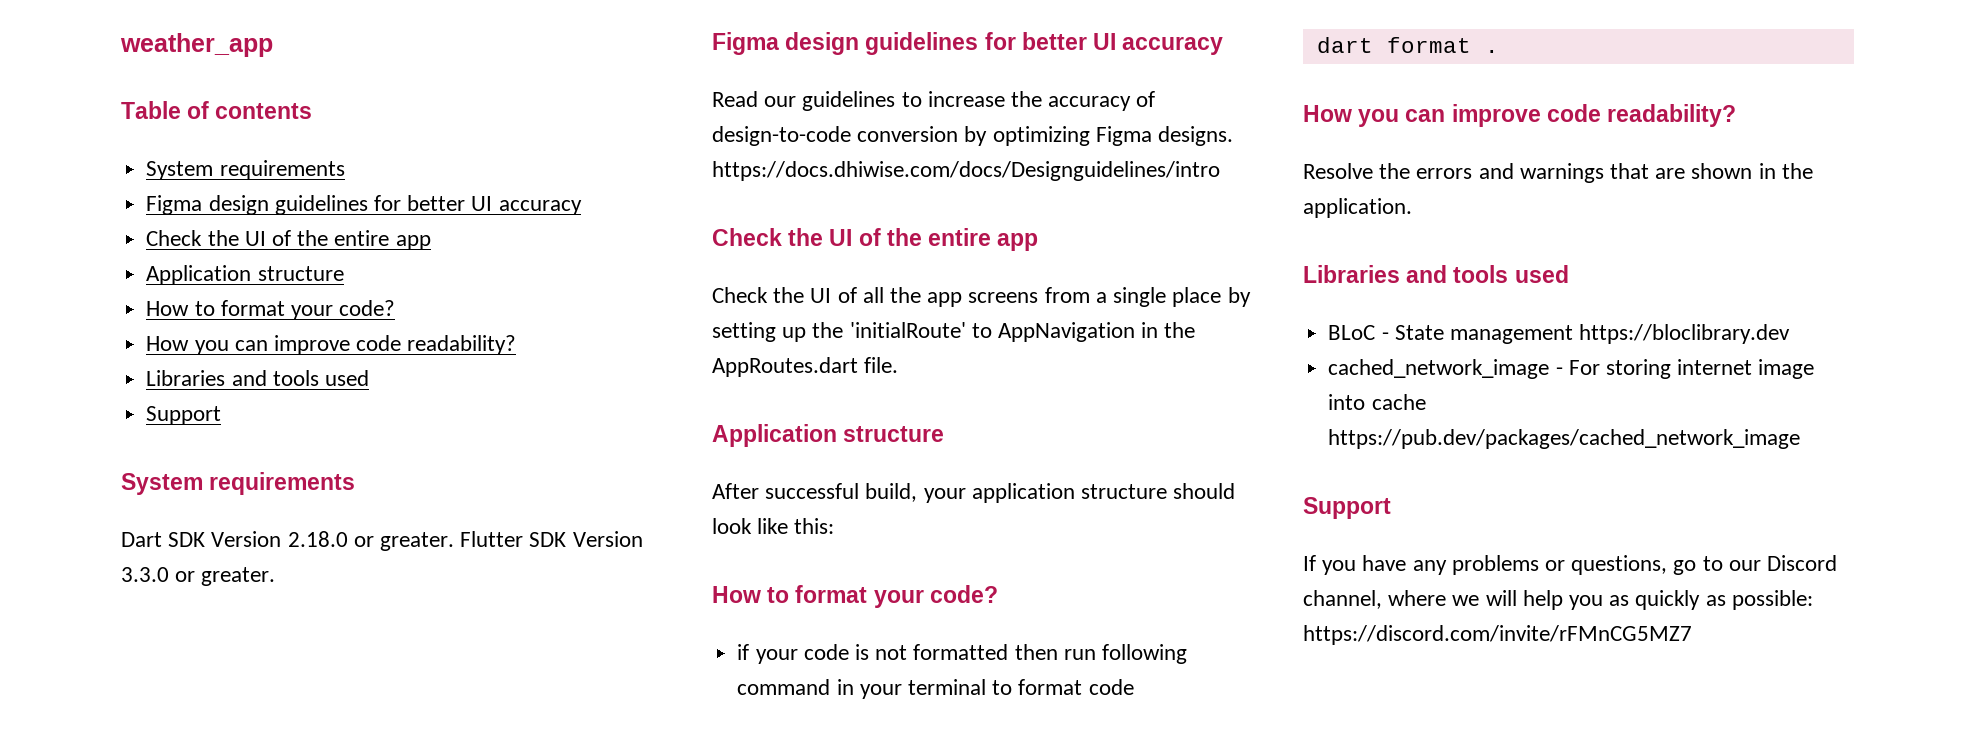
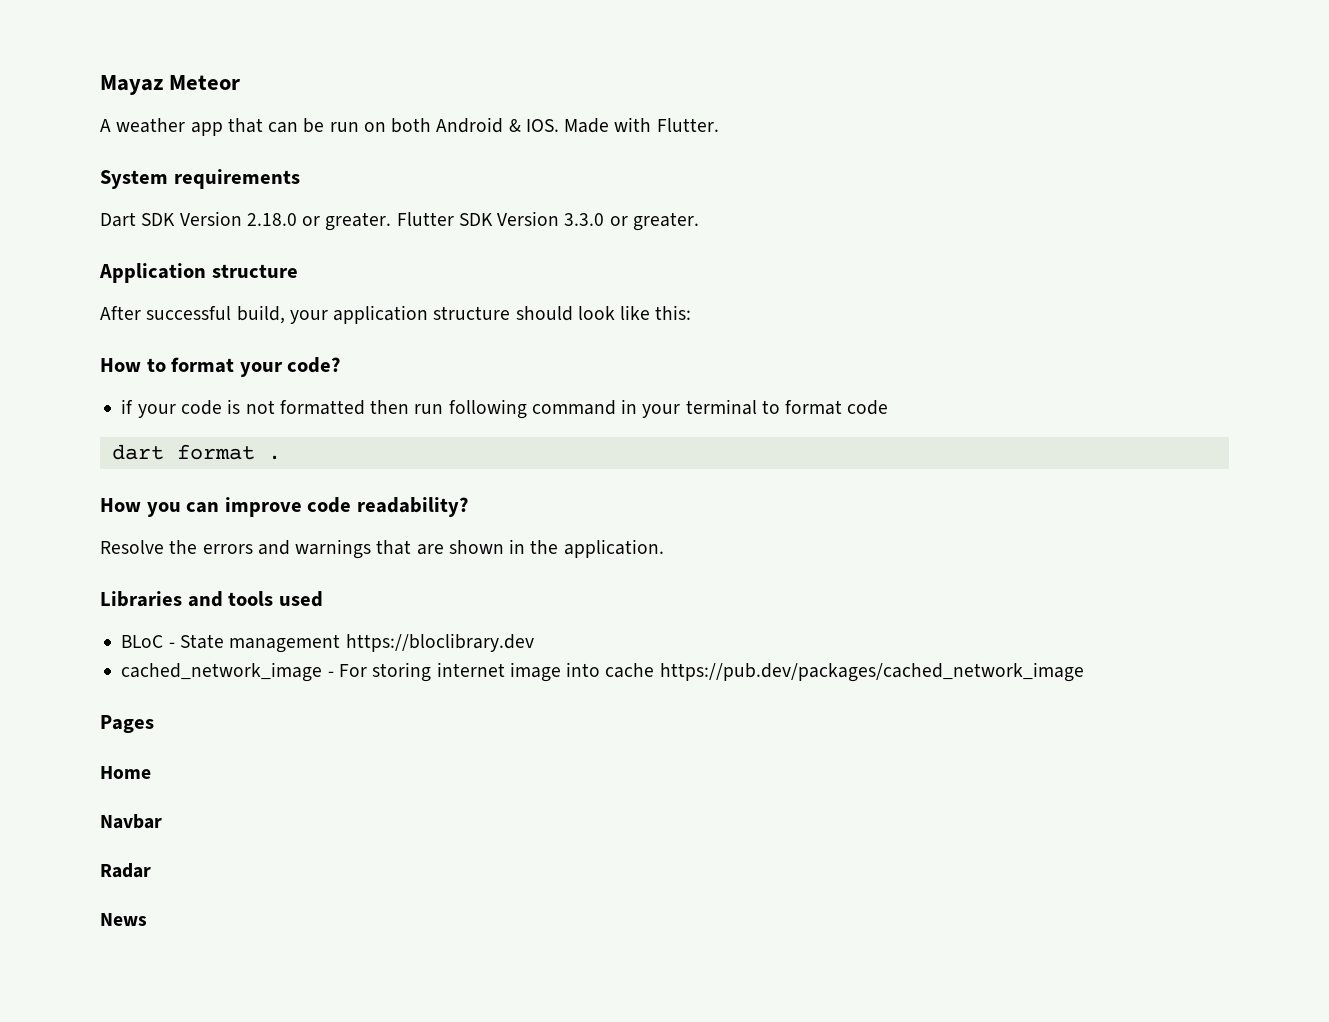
- weather_app
- Table of contents
- System requirements
- Figma design guidelines for better UI accuracy
- Check the UI of the entire app
- Application structure
- How to format your code?
- How you can improve code readability?
- Libraries and tools used
- Support
+ Mayaz Meteor
+ A weather app that can be run on both Android & IOS. Made with Flutter.
  Flutter SDK Version 3.3.0 or greater.
- Figma design guidelines for better UI accuracy
- Read our guidelines to increase the accuracy of design-to-code conversion by optimizing Figma designs. https://docs.dhiwise.com/docs/Designguidelines/intro
- Check the UI of the entire app
- Check the UI of all the app screens from a single place by setting up the 'initialRoute' to AppNavigation in the AppRoutes.dart file.
  cached_network_image - For storing internet image into cache https://pub.dev/packages/cached_network_image
- Support
- If you have any problems or questions, go to our Discord channel, where we will help you as quickly as possible: https://discord.com/invite/rFMnCG5MZ7
+ Pages
+ Home
+ Navbar
+ Radar
+ News

